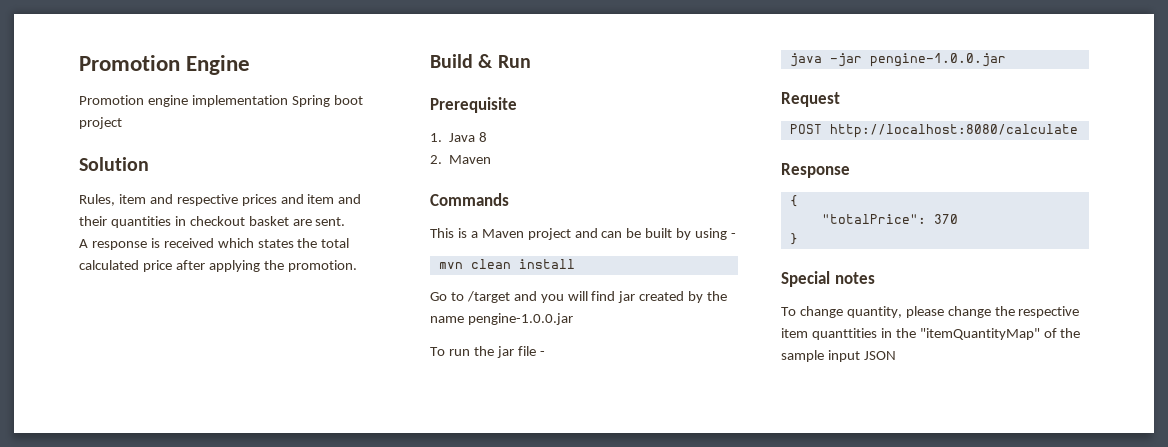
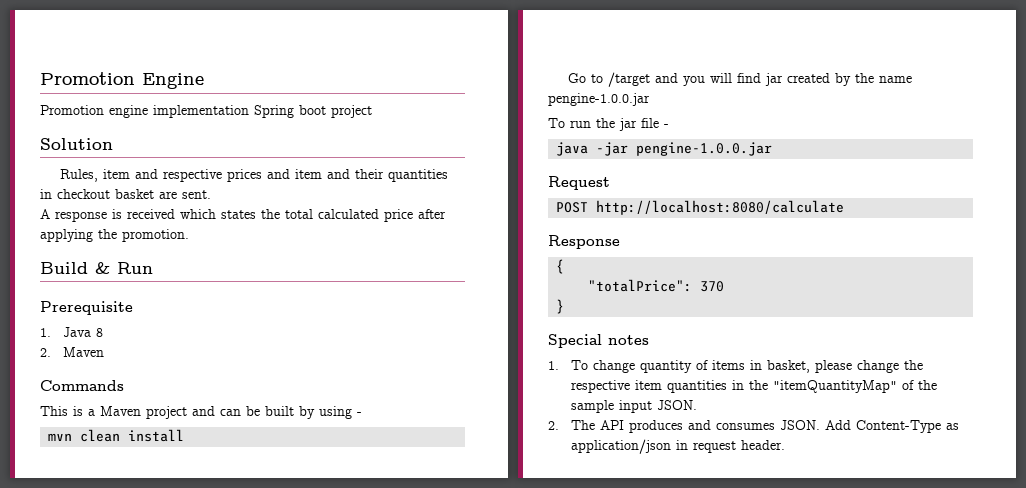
- To change quantity, please change the respective item quanttities in the "itemQuantityMap" of the sample input JSON
+ 1. To change quantity of items in basket, please change the respective item quantities in the "itemQuantityMap" of the sample input JSON.
+ 2. The API produces and consumes JSON. Add Content-Type as application/json in request header.

